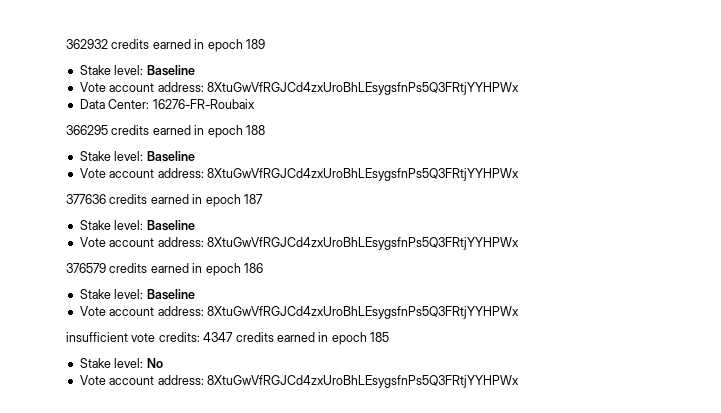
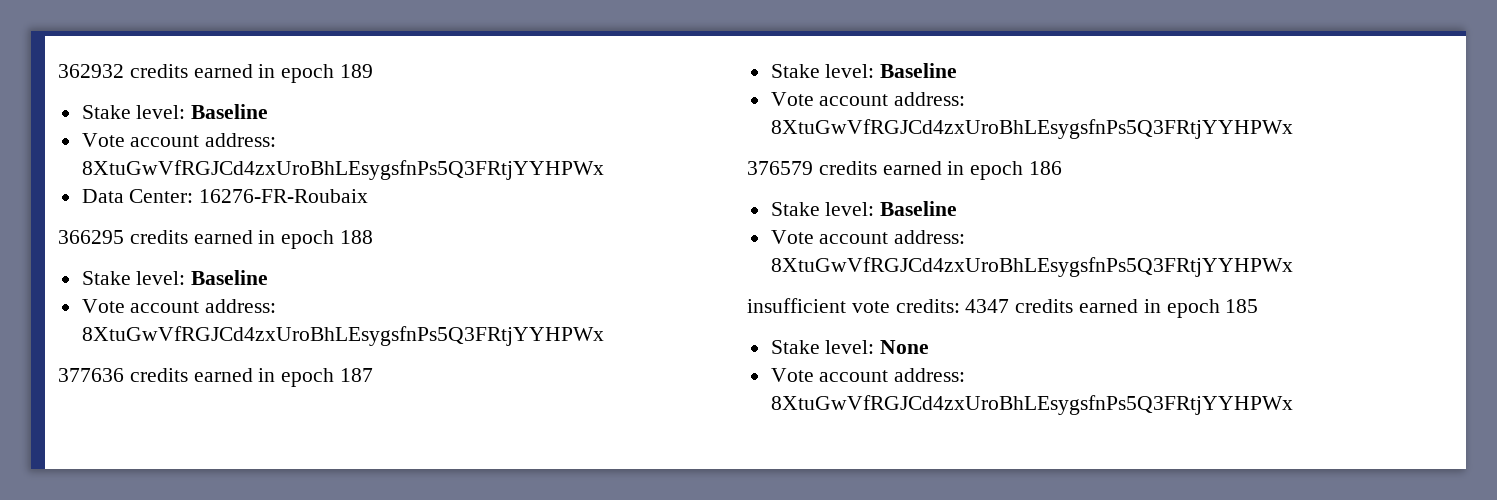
- Stake level: No
+ Stake level: None

